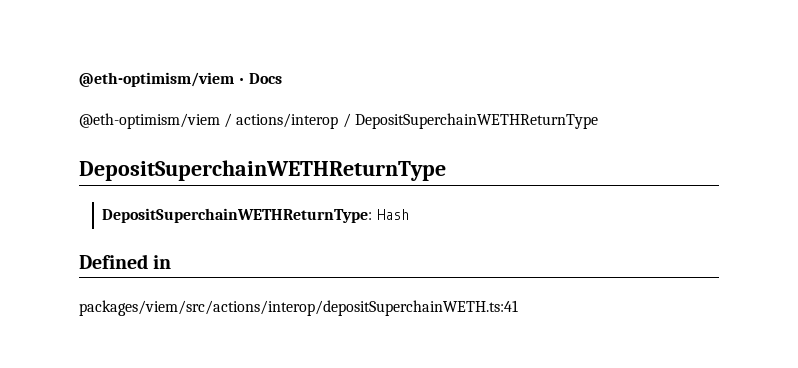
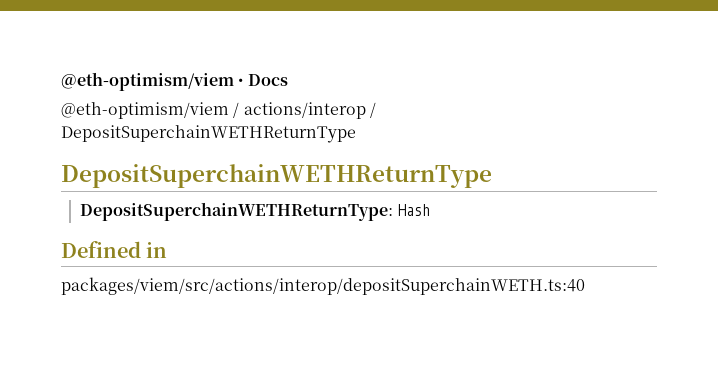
- packages/viem/src/actions/interop/depositSuperchainWETH.ts:41
+ packages/viem/src/actions/interop/depositSuperchainWETH.ts:40

